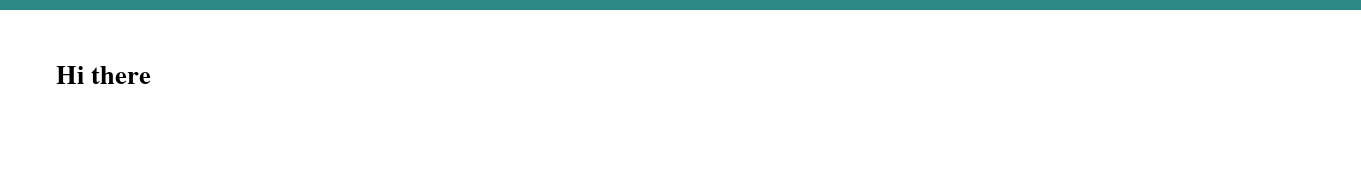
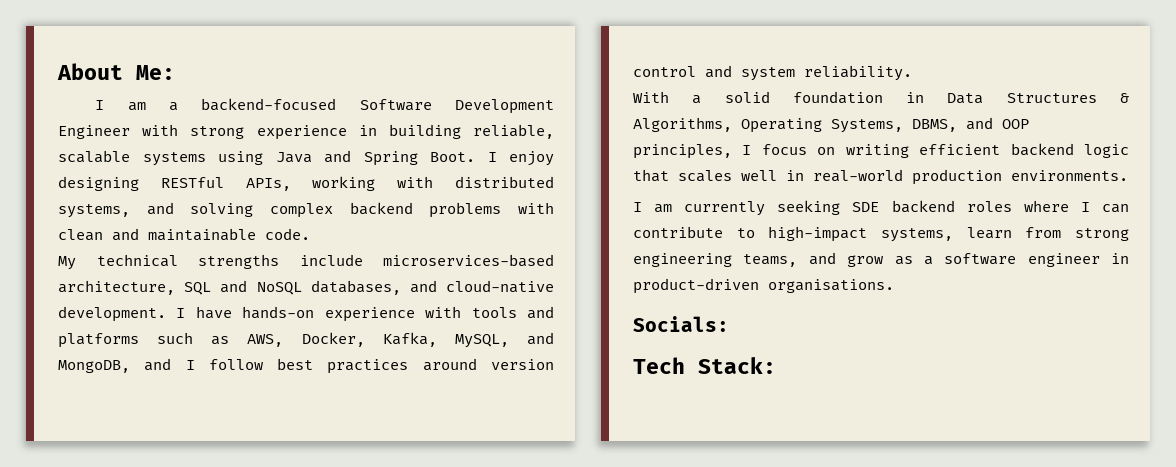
- Hi there
+ About Me:
+ I am a backend-focused Software Development Engineer with strong experience in building reliable, scalable systems using Java and Spring Boot. I enjoy designing RESTful APIs, working with distributed systems, and solving complex backend problems with clean and maintainable code.
+ My technical strengths include microservices-based architecture, SQL and NoSQL databases, and cloud-native development. I have hands-on experience with tools and platforms such as AWS, Docker, Kafka, MySQL, and MongoDB, and I follow best practices around version control and system reliability.
+ With a solid foundation in Data Structures & Algorithms, Operating Systems, DBMS, and OOP principles, I focus on writing efficient backend logic that scales well in real-world production environments.
+ I am currently seeking SDE backend roles where I can contribute to high-impact systems, learn from strong engineering teams, and grow as a software engineer in product-driven organisations.
+ Socials:
+ Tech Stack:

